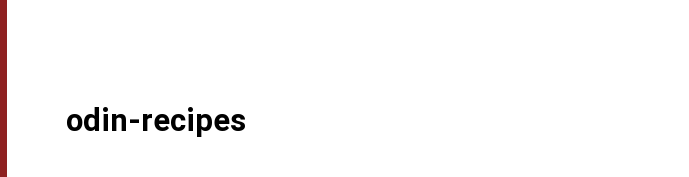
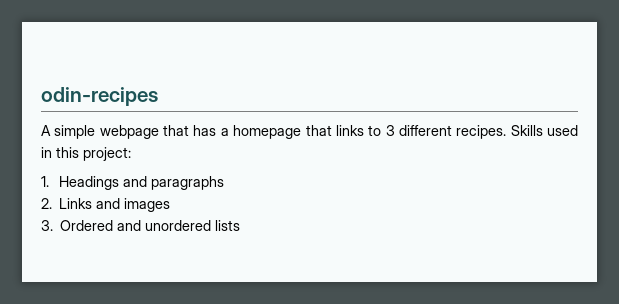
+ A simple webpage that has a homepage that links to 3 different recipes. Skills used in this project:
+ 1. Headings and paragraphs
+ 2. Links and images
+ 3. Ordered and unordered lists

